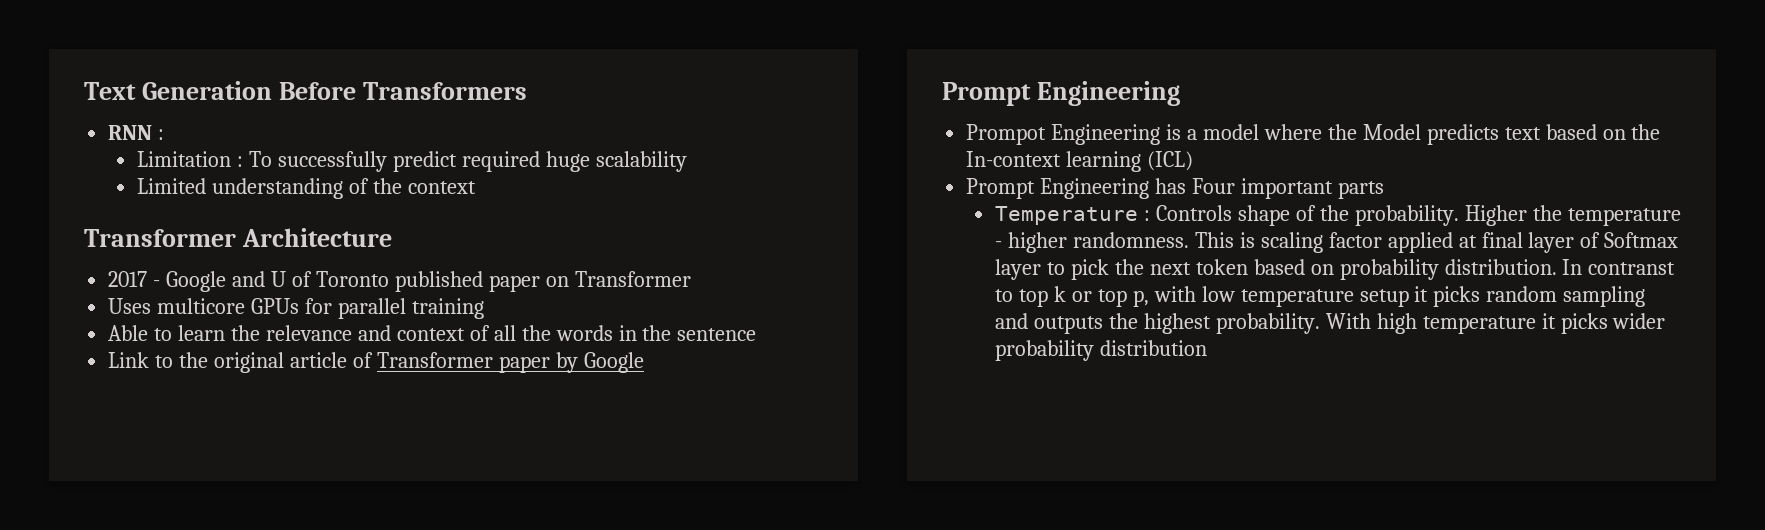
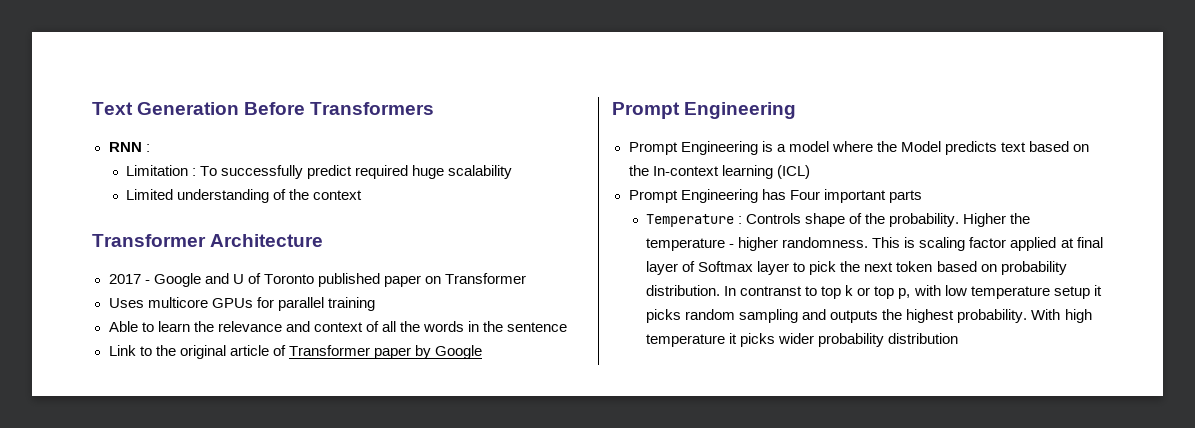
- Prompot Engineering is a model where the Model predicts text based on the In-context learning (ICL)
+ Prompt Engineering is a model where the Model predicts text based on the In-context learning (ICL)

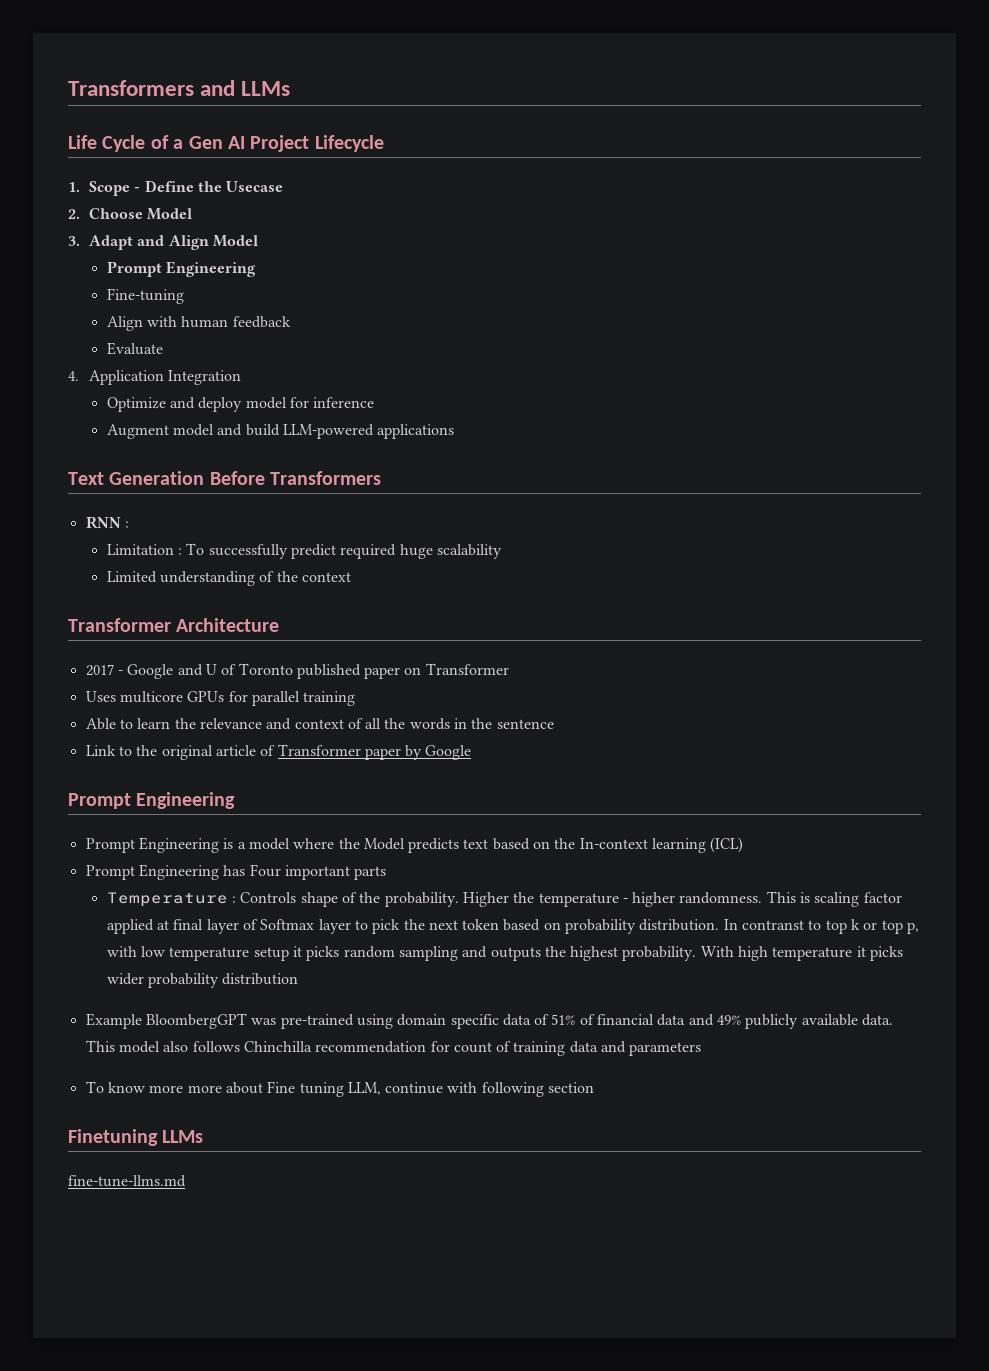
+ Transformers and LLMs
+ Life Cycle of a Gen AI Project Lifecycle
+ 1. Scope - Define the Usecase
+ 2. Choose Model
+ 3. Adapt and Align Model
+ Prompt Engineering
+ Fine-tuning
+ Align with human feedback
+ Evaluate
+ 4. Application Integration
+ Optimize and deploy model for inference
+ Augment model and build LLM-powered applications
+ Example BloombergGPT was pre-trained using domain specific data of 51% of financial data and 49% publicly available data. This model also follows Chinchilla recommendation for count of training data and parameters
+ To know more more about Fine tuning LLM, continue with following section
+ Finetuning LLMs
+ fine-tune-llms.md

